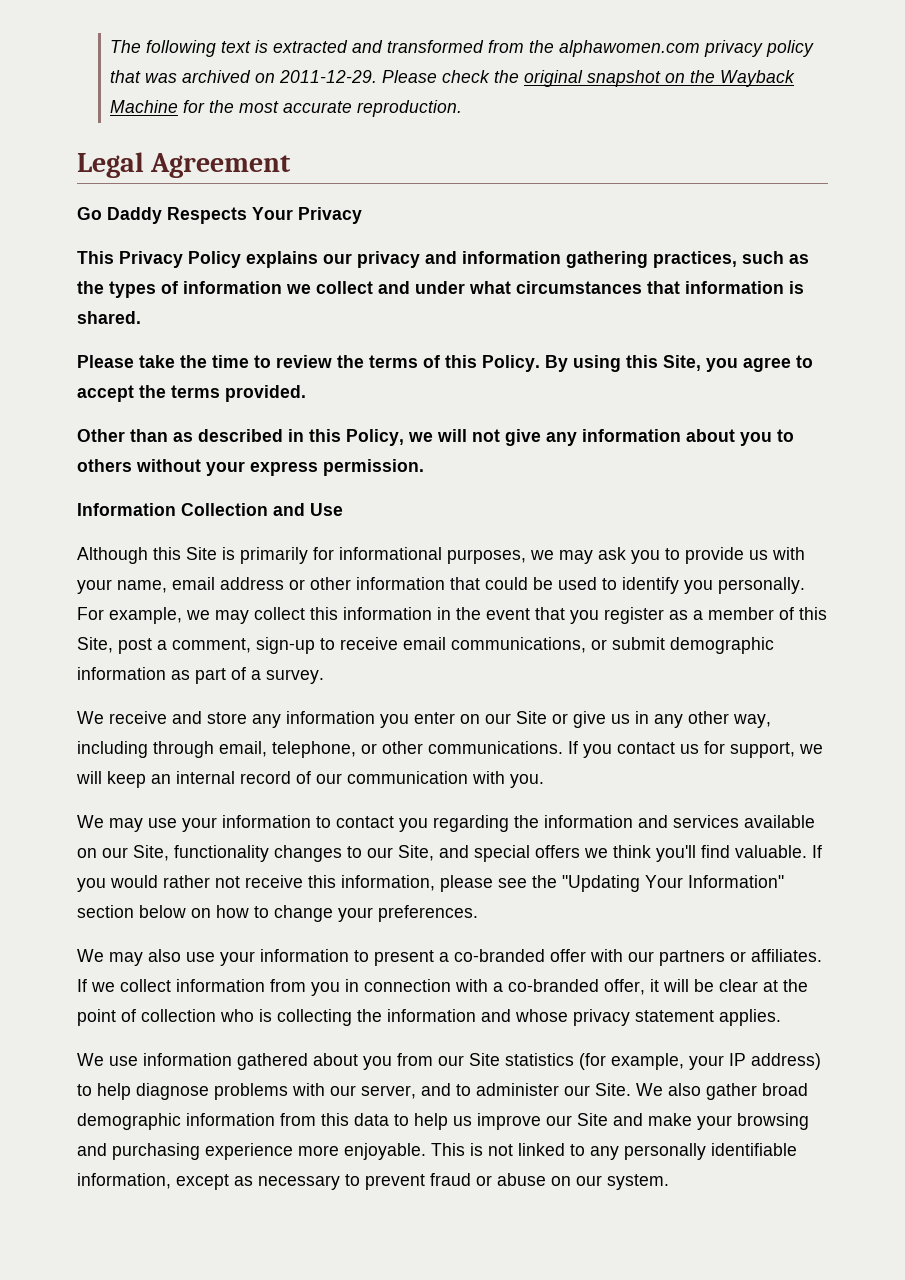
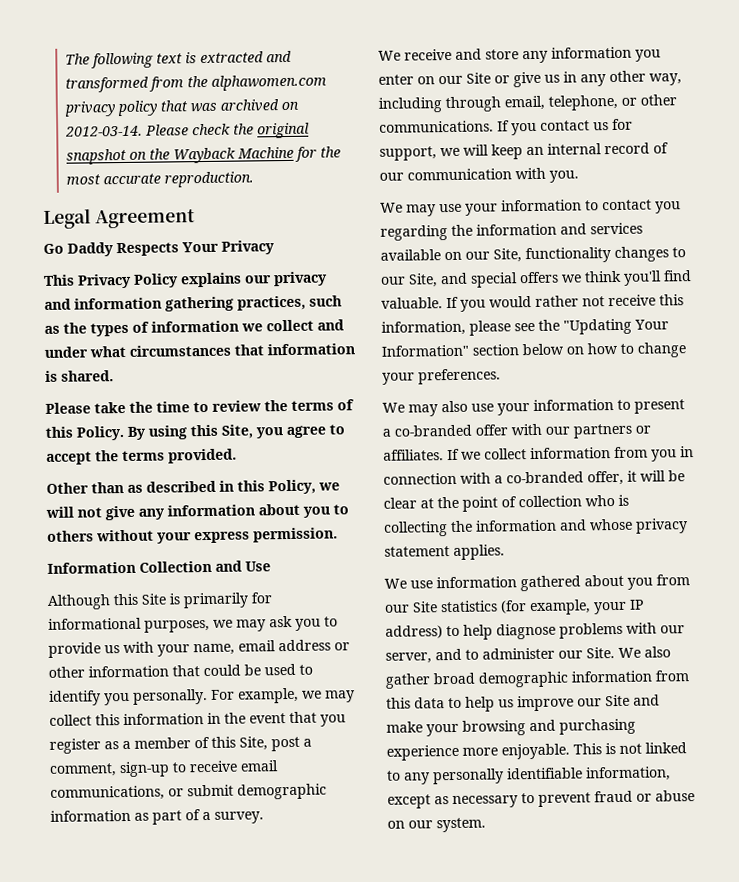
- The following text is extracted and transformed from the alphawomen.com privacy policy that was archived on 2011-12-29.
+ The following text is extracted and transformed from the alphawomen.com privacy policy that was archived on 2012-03-14.

